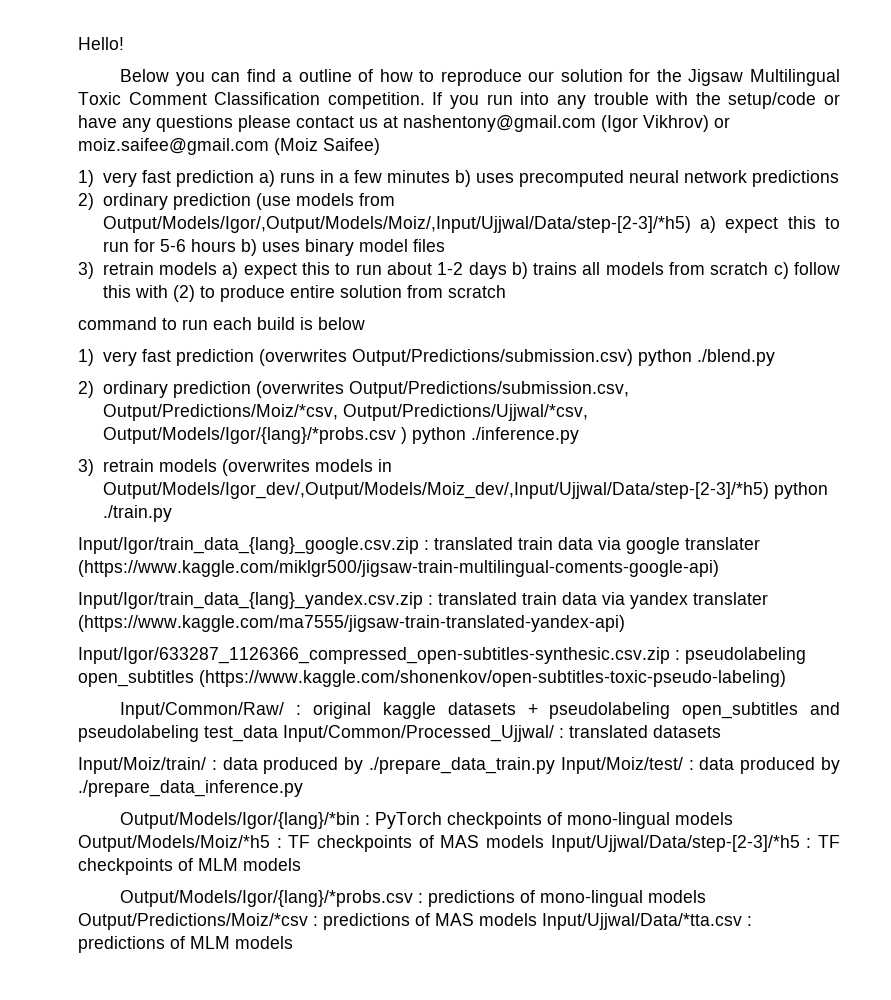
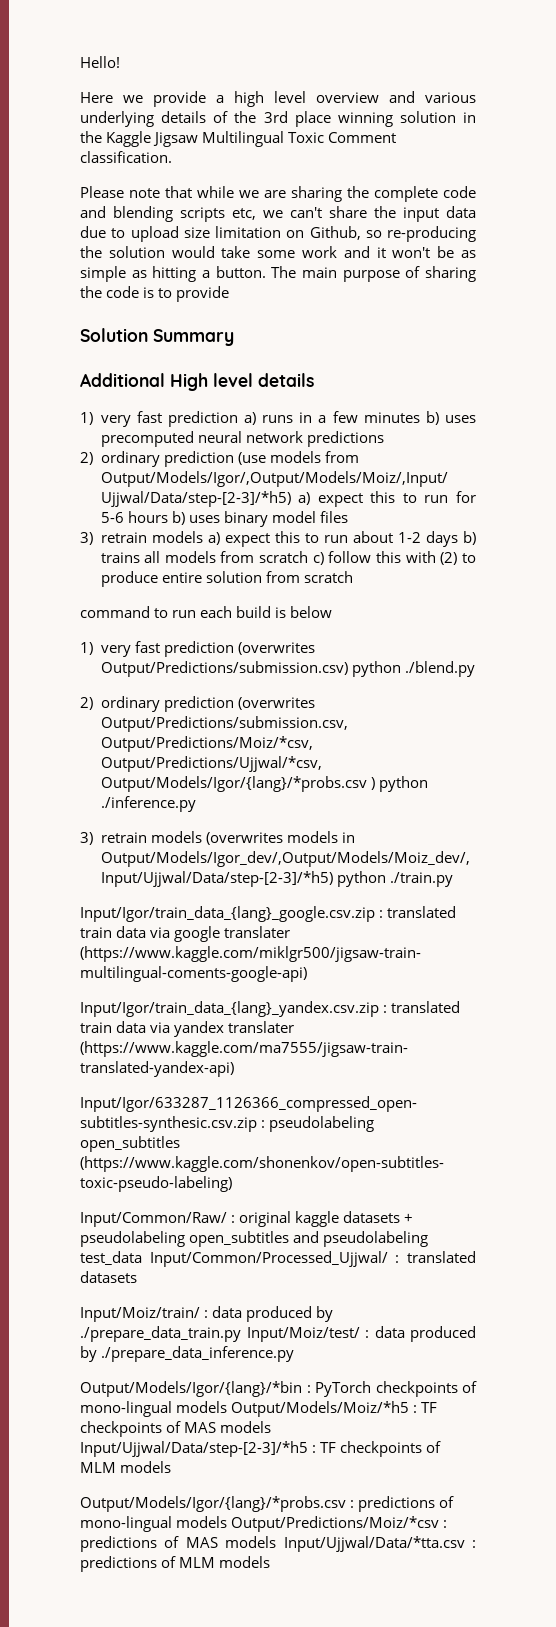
- Below you can find a outline of how to reproduce our solution for the Jigsaw Multilingual Toxic Comment Classification competition. If you run into any trouble with the setup/code or have any questions please contact us at nashentony@gmail.com (Igor Vikhrov) or moiz.saifee@gmail.com (Moiz Saifee)
+ Here we provide a high level overview and various underlying details of the 3rd place winning solution in the Kaggle Jigsaw Multilingual Toxic Comment classification.
+ Please note that while we are sharing the complete code and blending scripts etc, we can't share the input data due to upload size limitation on Github, so re-producing the solution would take some work and it won't be as simple as hitting a button. The main purpose of sharing the code is to provide
+ Solution Summary
+ Additional High level details

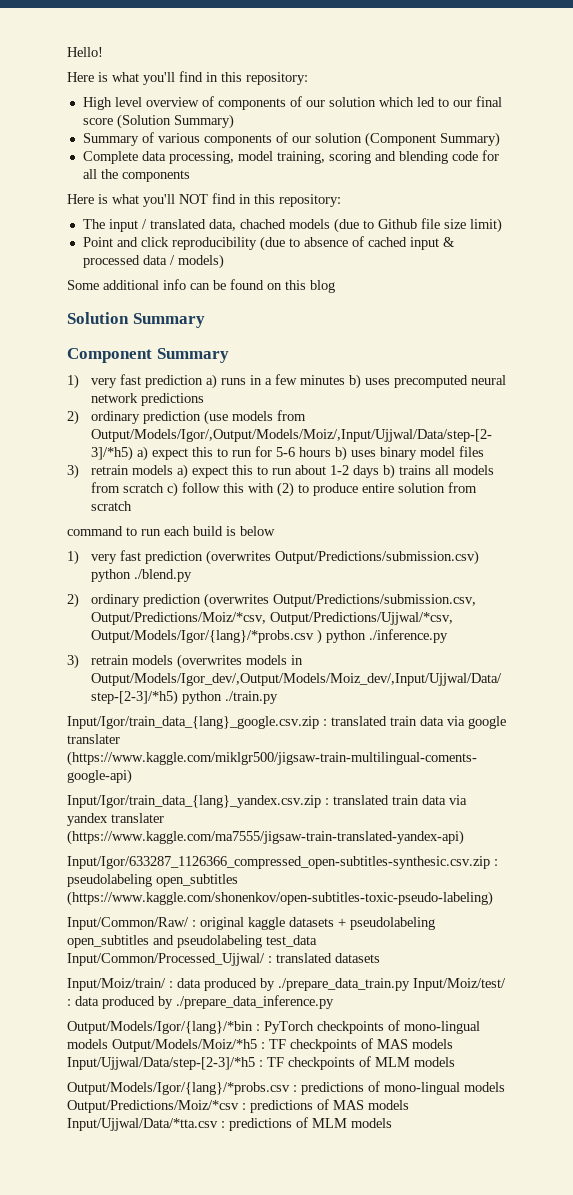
- Here we provide a high level overview and various underlying details of the 3rd place winning solution in the Kaggle Jigsaw Multilingual Toxic Comment classification.
- Please note that while we are sharing the complete code and blending scripts etc, we can't share the input data due to upload size limitation on Github, so re-producing the solution would take some work and it won't be as simple as hitting a button. The main purpose of sharing the code is to provide
+ Here is what you'll find in this repository:
+ High level overview of components of our solution which led to our final score (Solution Summary)
+ Summary of various components of our solution (Component Summary)
+ Complete data processing, model training, scoring and blending code for all the components
+ Here is what you'll NOT find in this repository:
+ The input / translated data, chached models (due to Github file size limit)
+ Point and click reproducibility (due to absence of cached input & processed data / models)
+ Some additional info can be found on this blog
  Solution Summary
- Additional High level details
+ Component Summary

